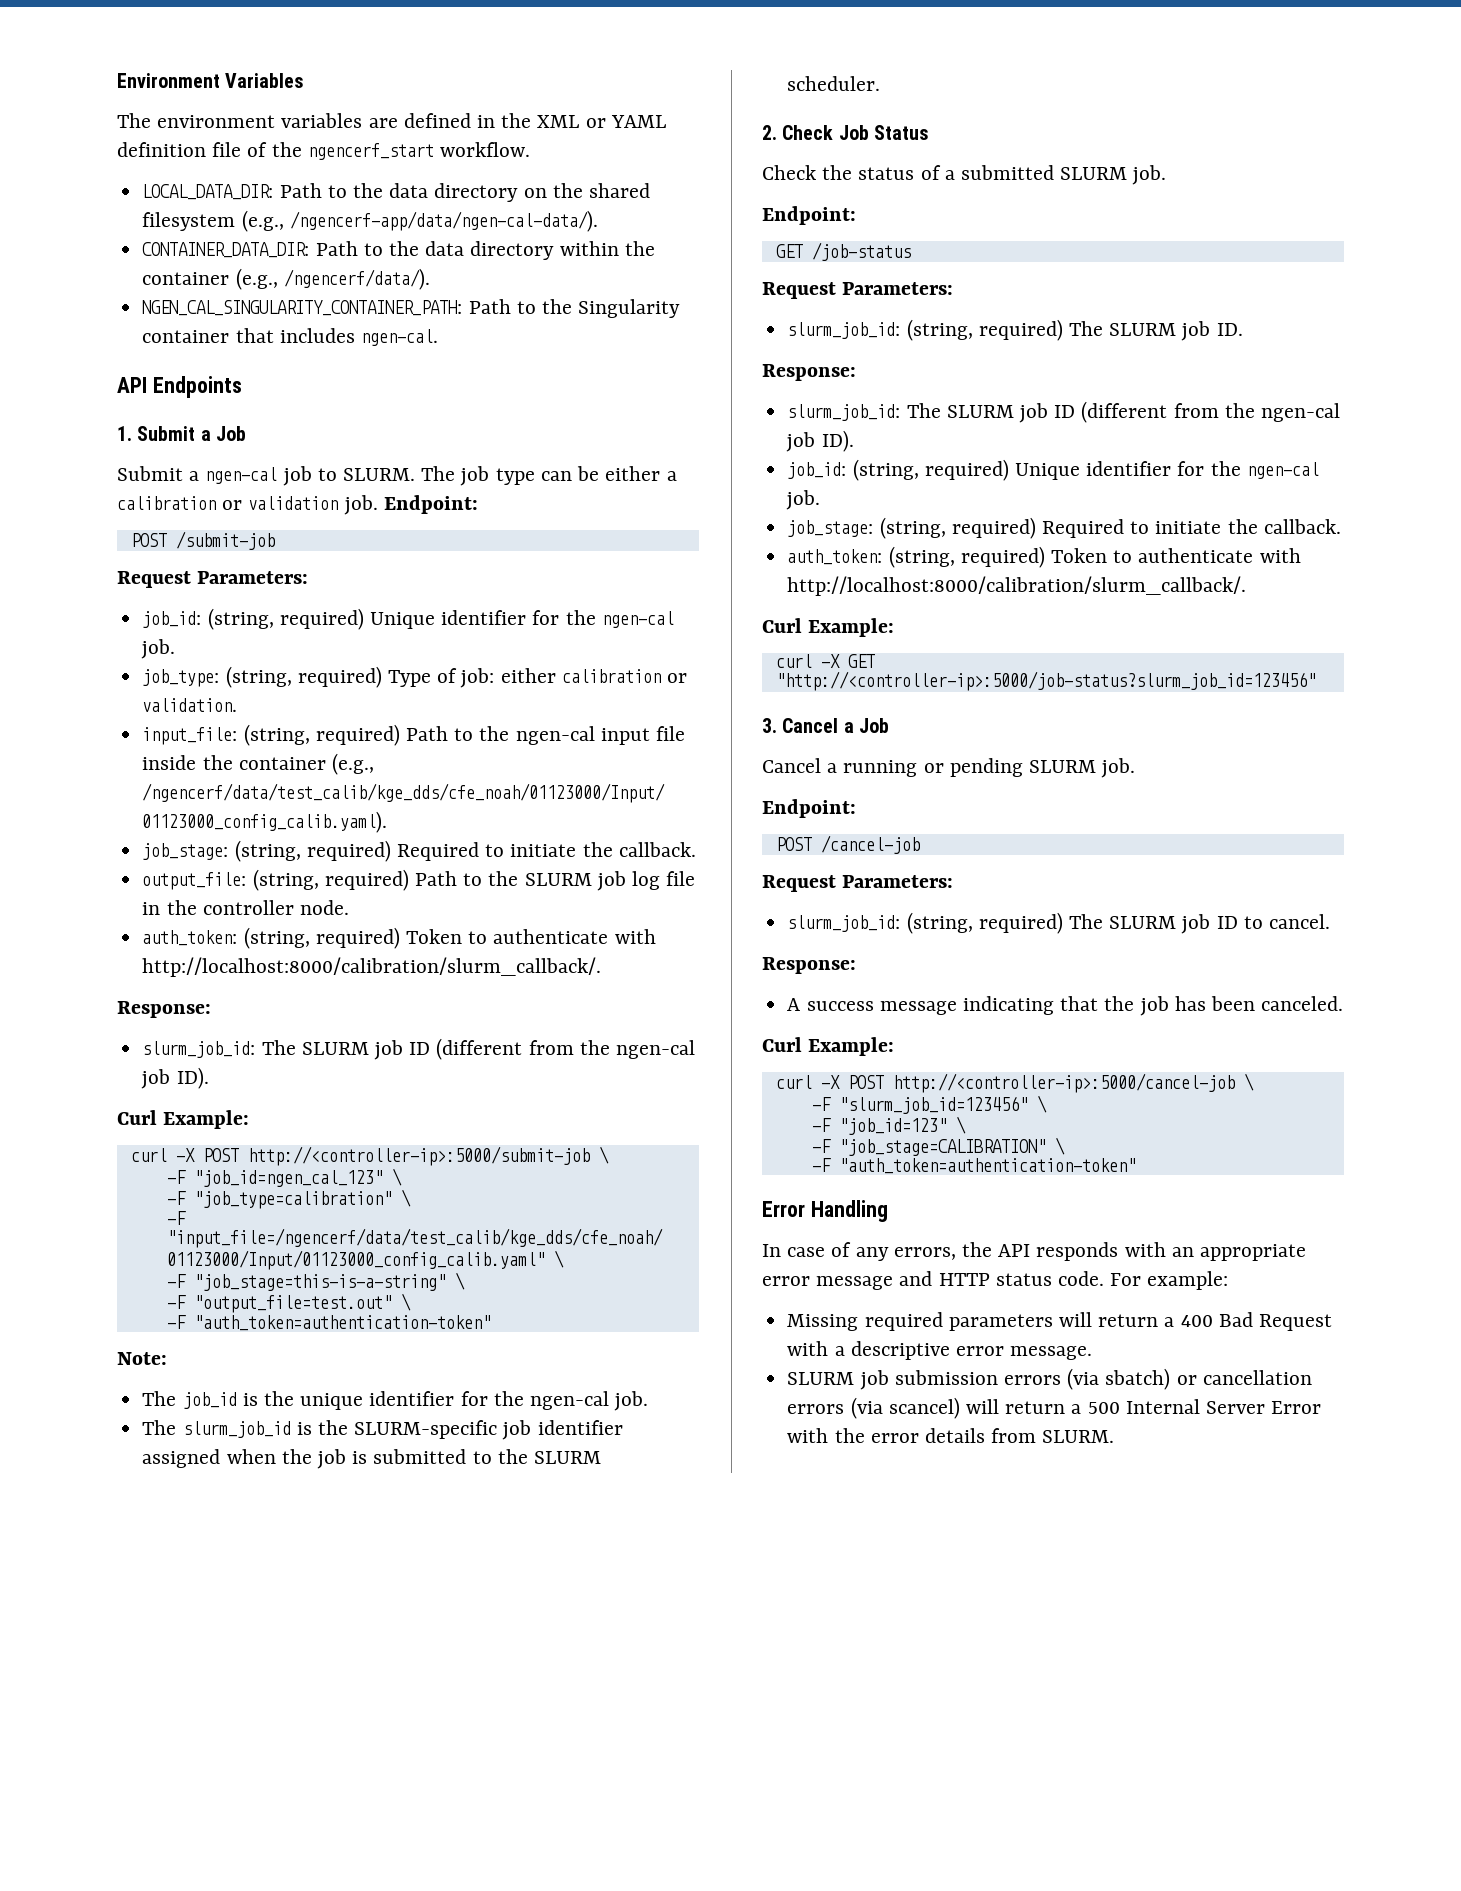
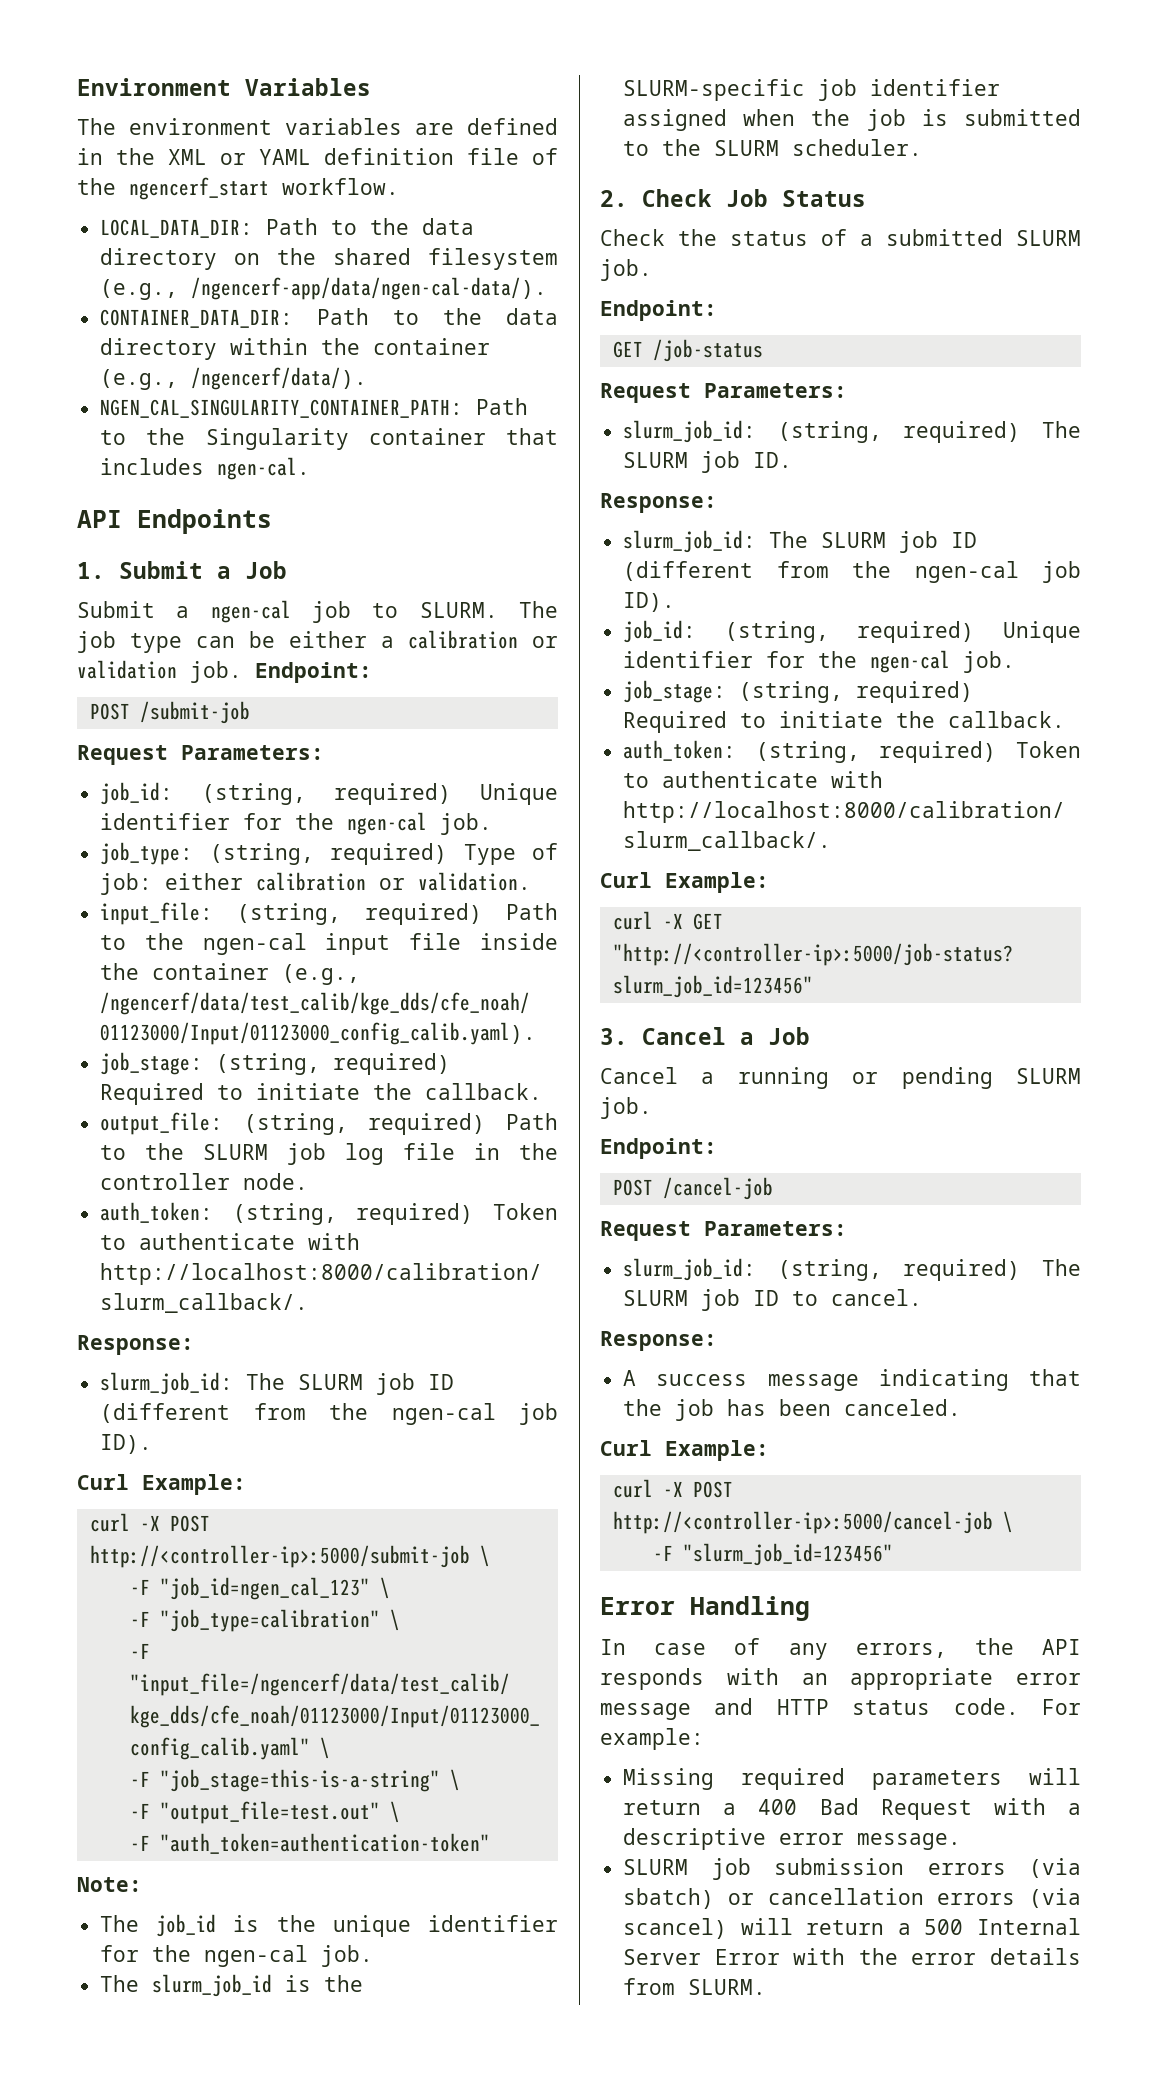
- -F "slurm_job_id=123456" \
- -F "job_id=123" \
- -F "job_stage=CALIBRATION" \
- -F "auth_token=authentication-token"
+ -F "slurm_job_id=123456"

